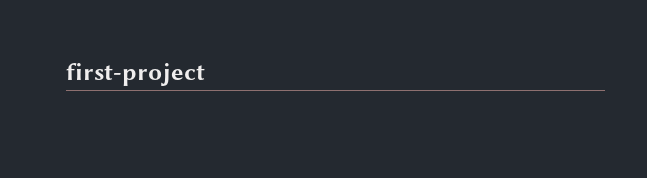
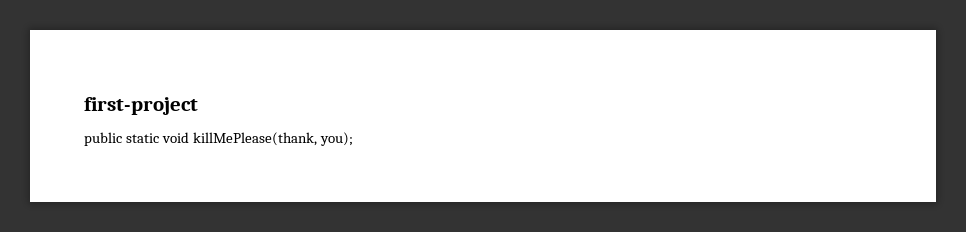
+ public static void killMePlease(thank, you);

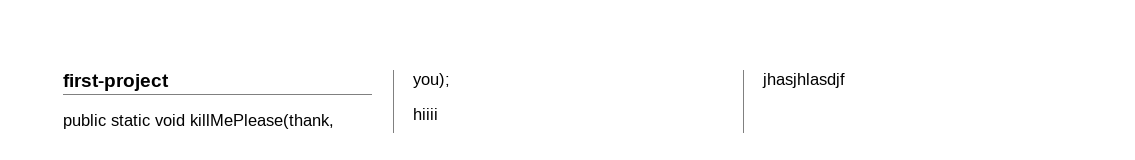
+ hiiii
+ jhasjhlasdjf

